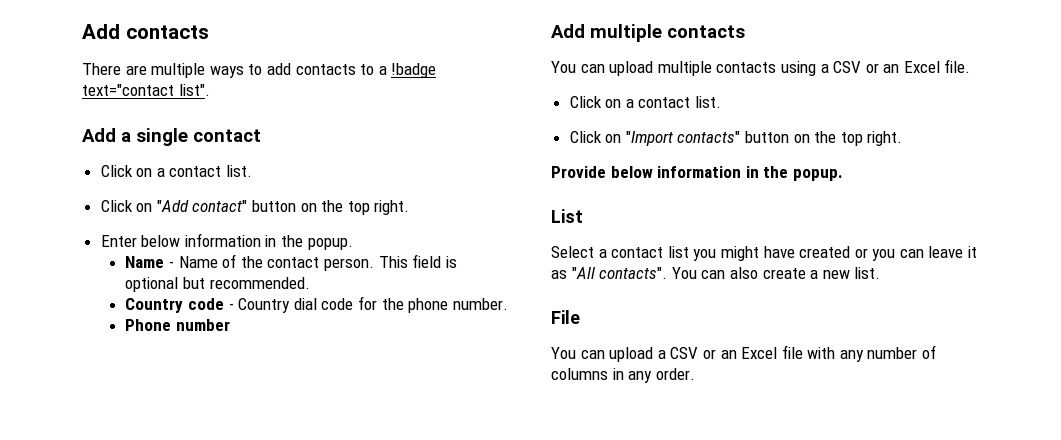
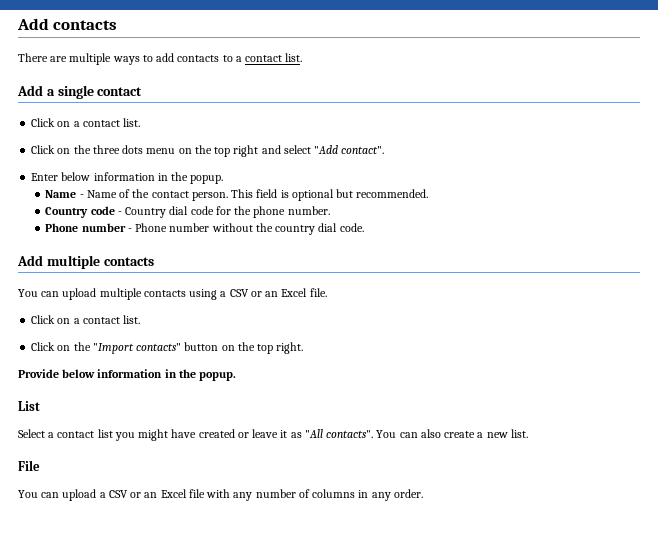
- There are multiple ways to add contacts to a !badge text="contact list".
+ There are multiple ways to add contacts to a contact list.
- Click on "Add contact" button on the top right.
+ Click on the three dots menu on the top right and select "Add contact".
- Phone number
+ Phone number - Phone number without the country dial code.
- Click on "Import contacts" button on the top right.
+ Click on the "Import contacts" button on the top right.
- Select a contact list you might have created or you can leave it as "All contacts".
+ Select a contact list you might have created or leave it as "All contacts".

